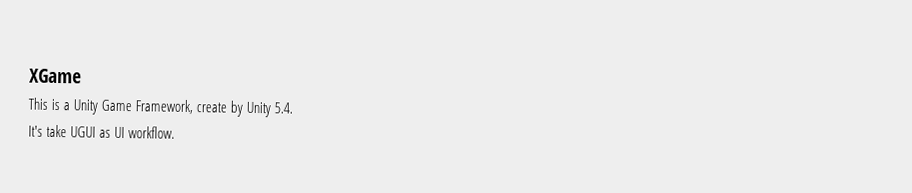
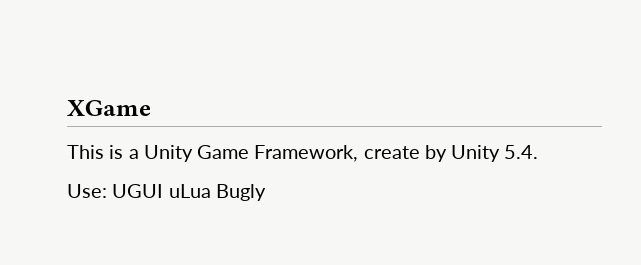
- It's take UGUI as UI workflow.
+ Use: UGUI uLua Bugly

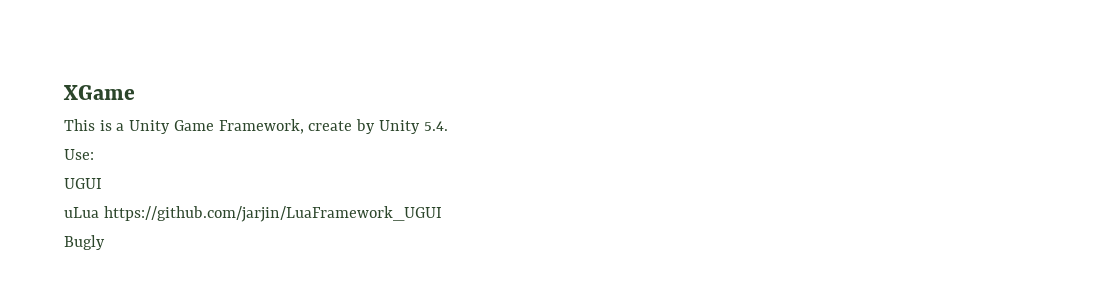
- Use: UGUI uLua Bugly
+ Use:
+ UGUI
+ uLua https://github.com/jarjin/LuaFramework_UGUI
+ Bugly

